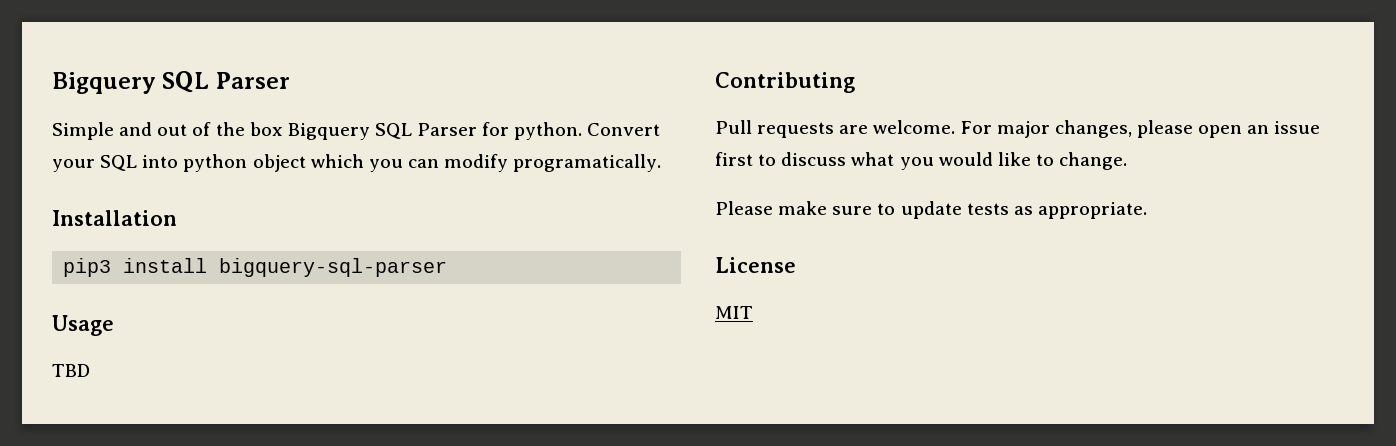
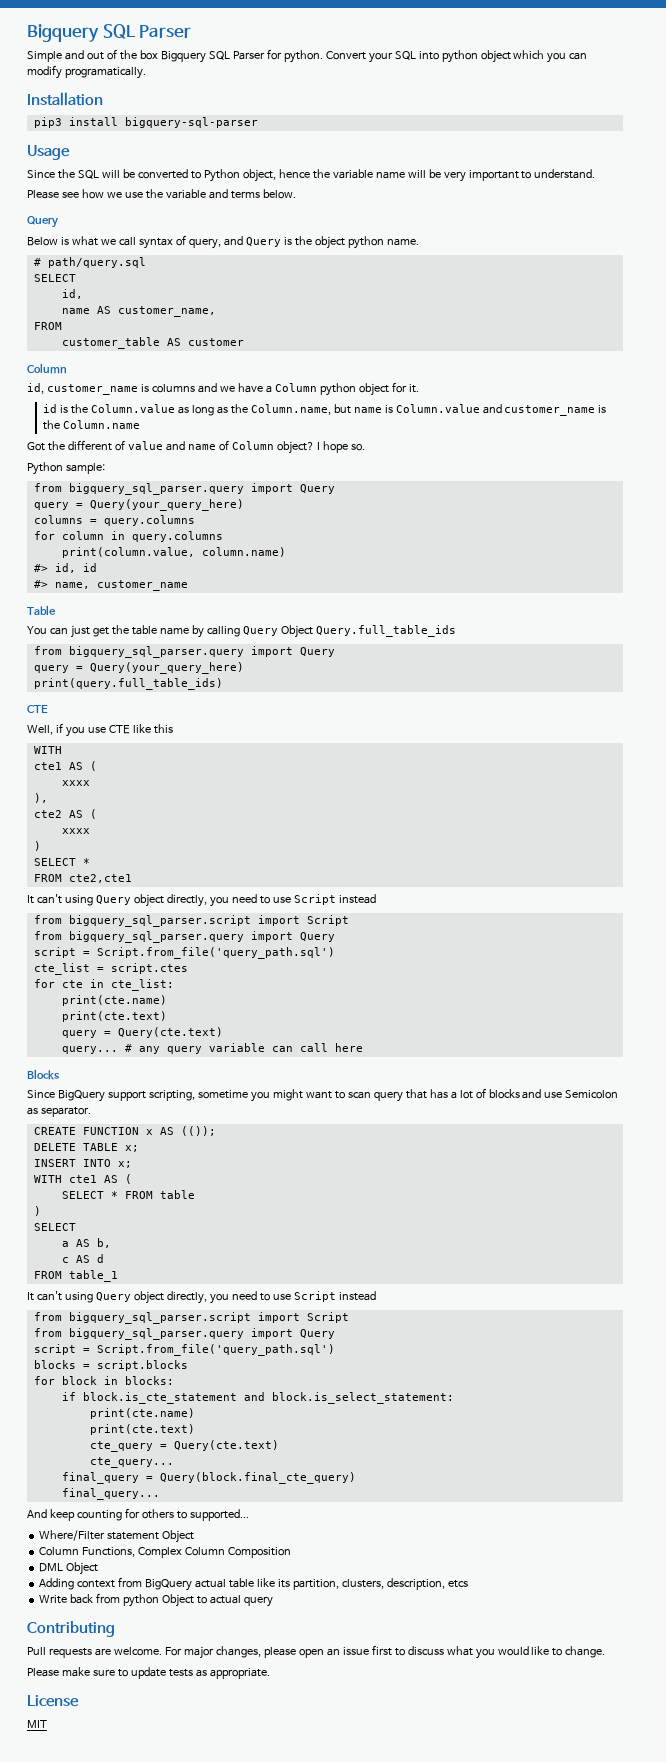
- TBD
+ Since the SQL will be converted to Python object, hence the variable name will be very important to understand.
+ Please see how we use the variable and terms below.
+ Query
+ Below is what we call syntax of query, and Query is the object python name.
+ # path/query.sql
+ SELECT
+ id,
+ name AS customer_name,
+ FROM
+ customer_table AS customer
+ Column
+ id, customer_name is columns and we have a Column python object for it.
+ id is the Column.value as long as the Column.name, but name is Column.value and customer_name is the Column.name
+ Got the different of value and name of Column object? I hope so.
+ Python sample:
+ from bigquery_sql_parser.query import Query
+ query = Query(your_query_here)
+ columns = query.columns
+ for column in query.columns
+ print(column.value, column.name)
+ #> id, id
+ #> name, customer_name
+ Table
+ You can just get the table name by calling Query Object Query.full_table_ids
+ from bigquery_sql_parser.query import Query
+ query = Query(your_query_here)
+ print(query.full_table_ids)
+ CTE
+ Well, if you use CTE like this
+ WITH
+ cte1 AS (
+ xxxx
+ ),
+ cte2 AS (
+ xxxx
+ )
+ SELECT *
+ FROM cte2,cte1
+ It can't using Query object directly, you need to use Script instead
+ from bigquery_sql_parser.script import Script
+ from bigquery_sql_parser.query import Query
+ script = Script.from_file('query_path.sql')
+ cte_list = script.ctes
+ for cte in cte_list:
+ print(cte.name)
+ print(cte.text)
+ query = Query(cte.text)
+ query... # any query variable can call here
+ Blocks
+ Since BigQuery support scripting, sometime you might want to scan query that has a lot of blocks and use Semicolon as separator.
+ CREATE FUNCTION x AS (());
+ DELETE TABLE x;
+ INSERT INTO x;
+ WITH cte1 AS (
+ SELECT * FROM table
+ )
+ SELECT
+ a AS b,
+ c AS d
+ FROM table_1
+ It can't using Query object directly, you need to use Script instead
+ from bigquery_sql_parser.script import Script
+ from bigquery_sql_parser.query import Query
+ script = Script.from_file('query_path.sql')
+ blocks = script.blocks
+ for block in blocks:
+ if block.is_cte_statement and block.is_select_statement:
+ print(cte.name)
+ print(cte.text)
+ cte_query = Query(cte.text)
+ cte_query...
+ final_query = Query(block.final_cte_query)
+ final_query...
+ And keep counting for others to supported...
+ Where/Filter statement Object
+ Column Functions, Complex Column Composition
+ DML Object
+ Adding context from BigQuery actual table like its partition, clusters, description, etcs
+ Write back from python Object to actual query

